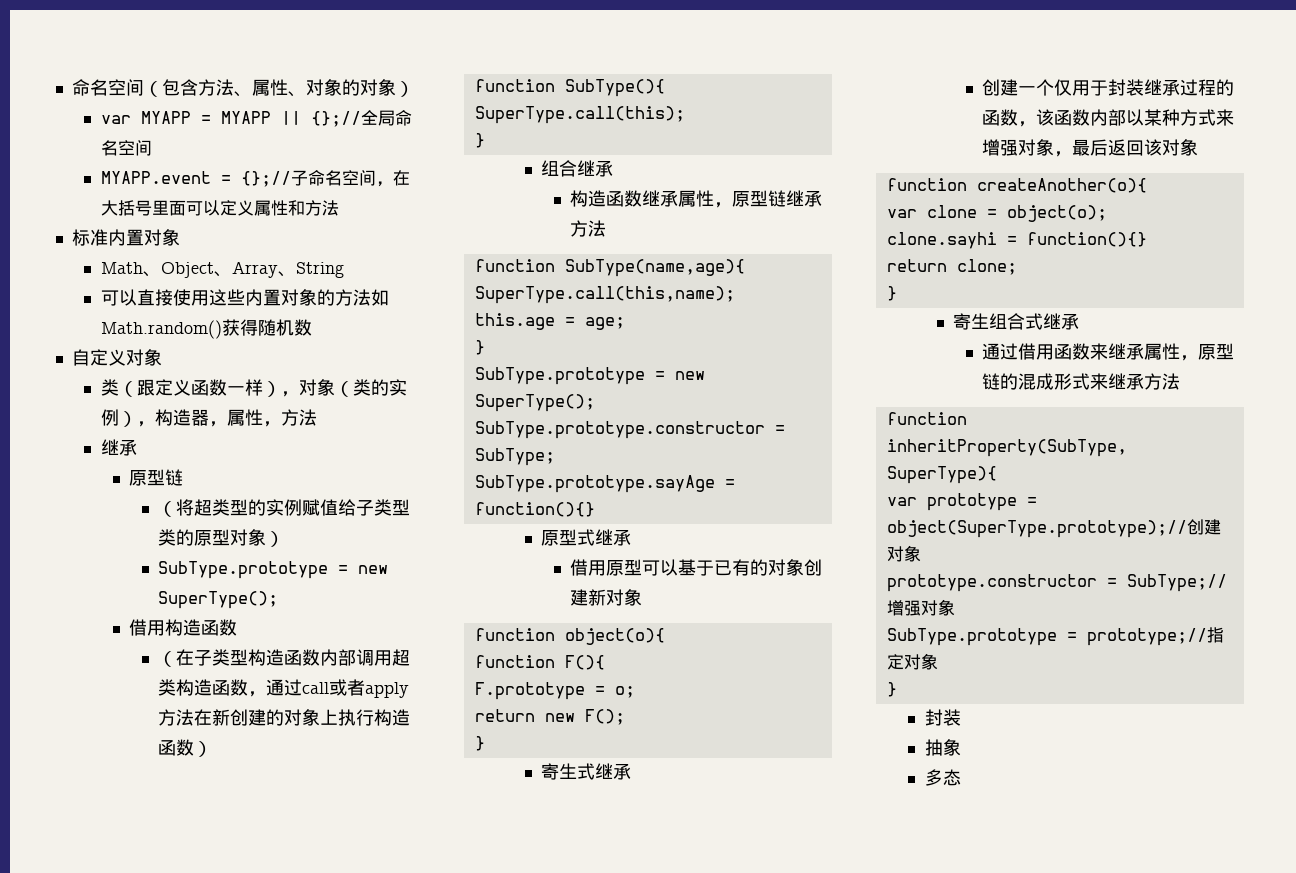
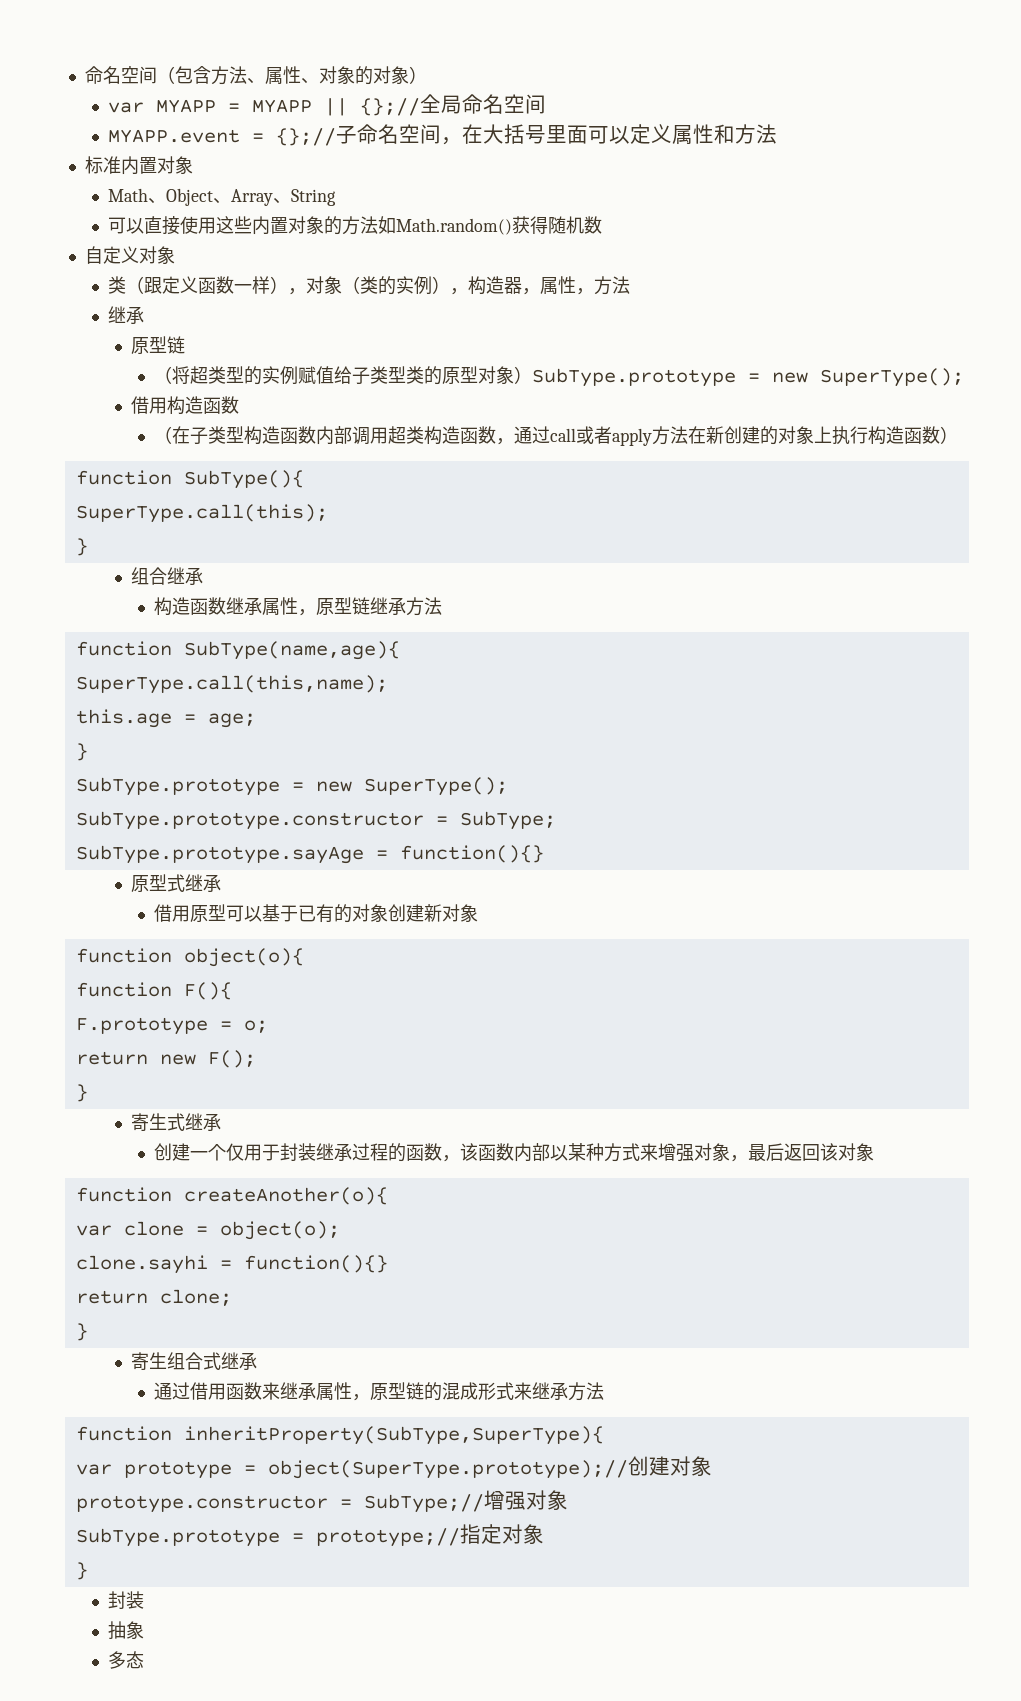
- （将超类型的实例赋值给子类型类的原型对象）
- SubType.prototype = new SuperType();
+ （将超类型的实例赋值给子类型类的原型对象）SubType.prototype = new SuperType();

